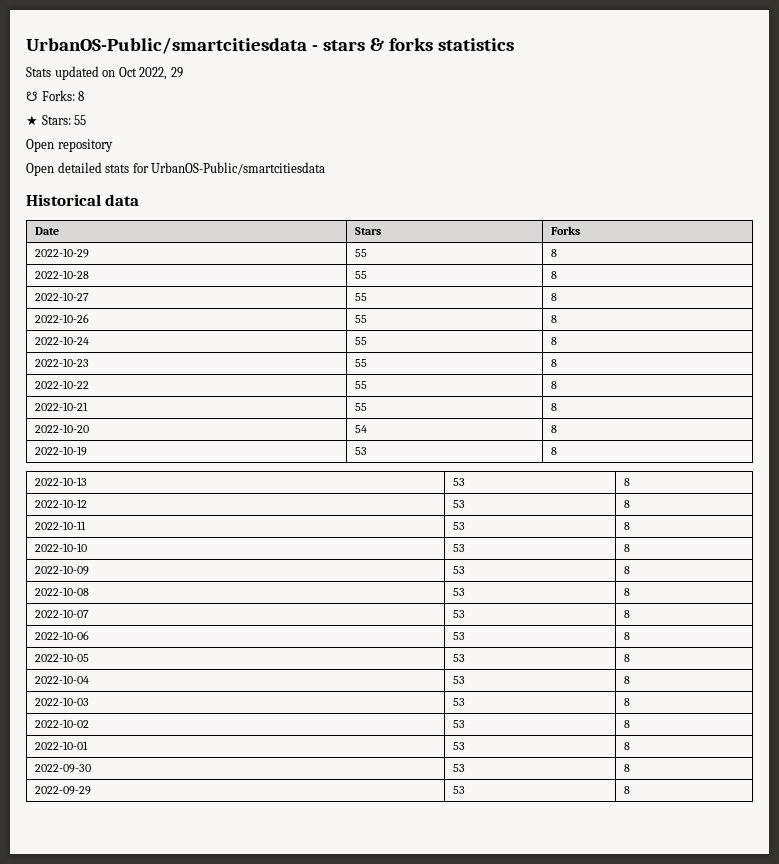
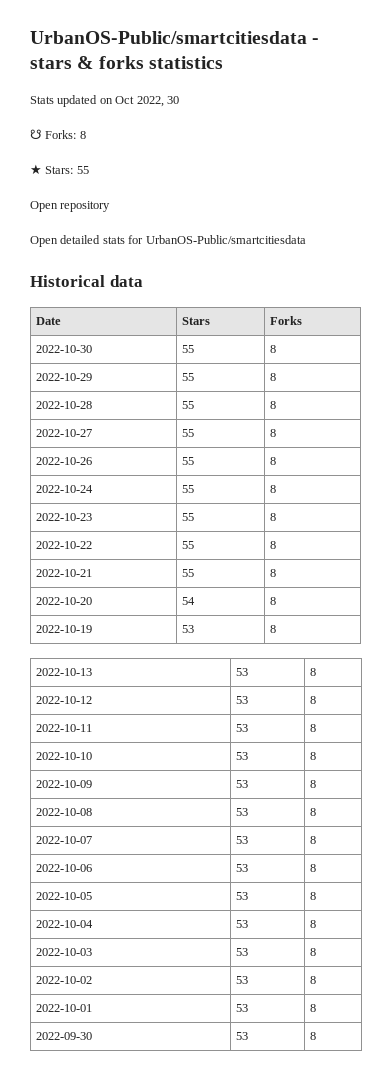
- Stats updated on Oct 2022, 29
+ Stats updated on Oct 2022, 30
+ 2022-10-30 | 55 | 8
- 2022-09-29 | 53 | 8

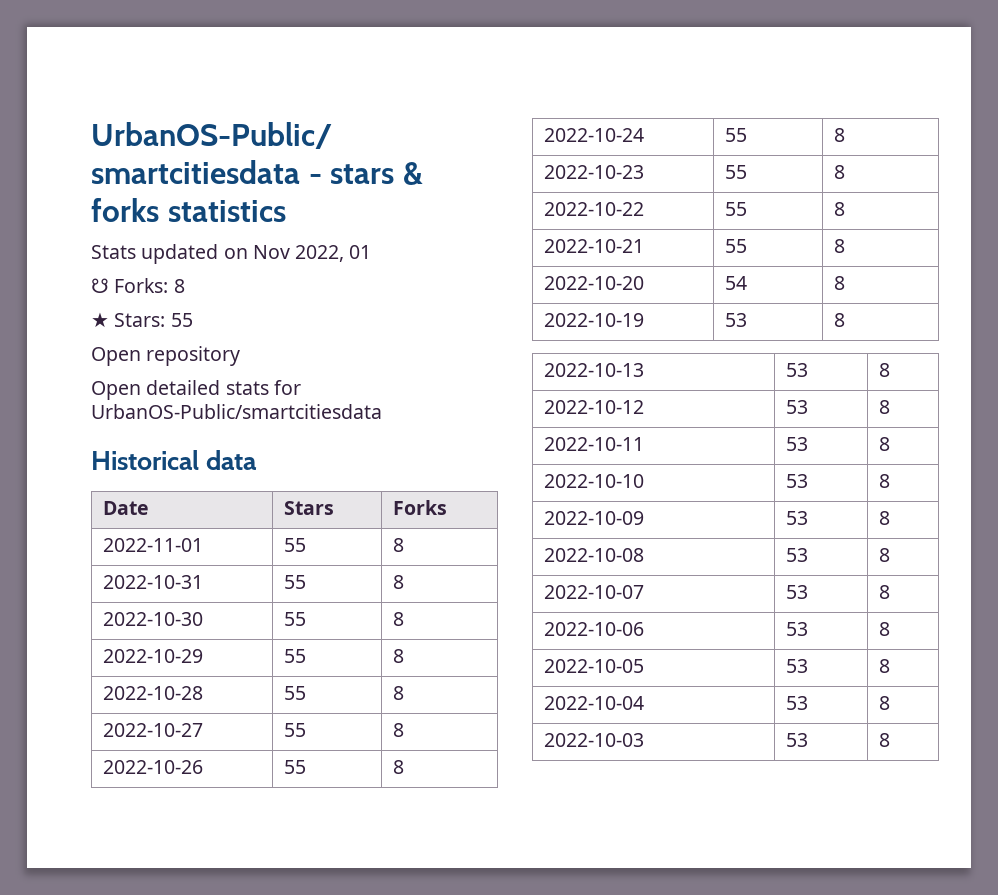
- Stats updated on Oct 2022, 30
+ Stats updated on Nov 2022, 01
+ 2022-11-01 | 55 | 8
+ 2022-10-31 | 55 | 8
- 2022-10-02 | 53 | 8
- 2022-10-01 | 53 | 8
- 2022-09-30 | 53 | 8

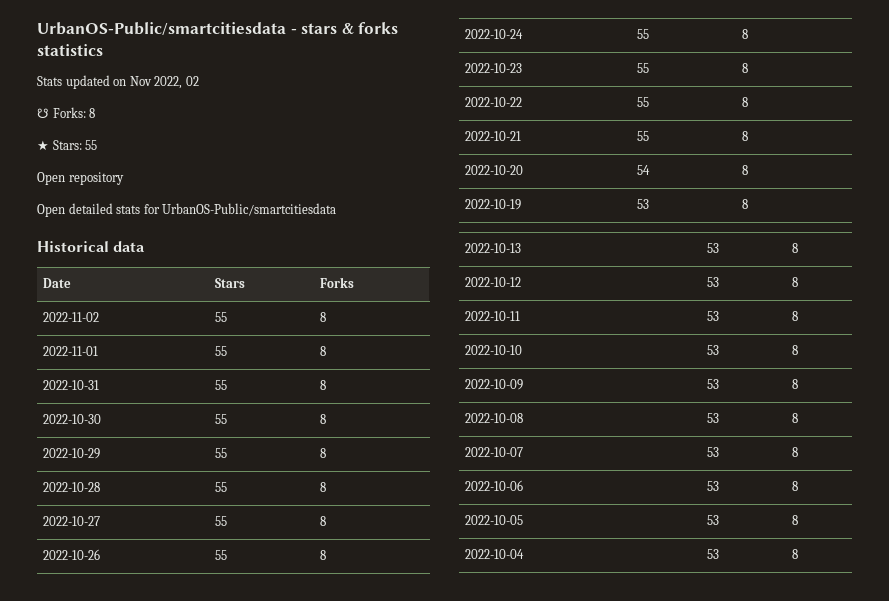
- Stats updated on Nov 2022, 01
+ Stats updated on Nov 2022, 02
+ 2022-11-02 | 55 | 8
- 2022-10-03 | 53 | 8

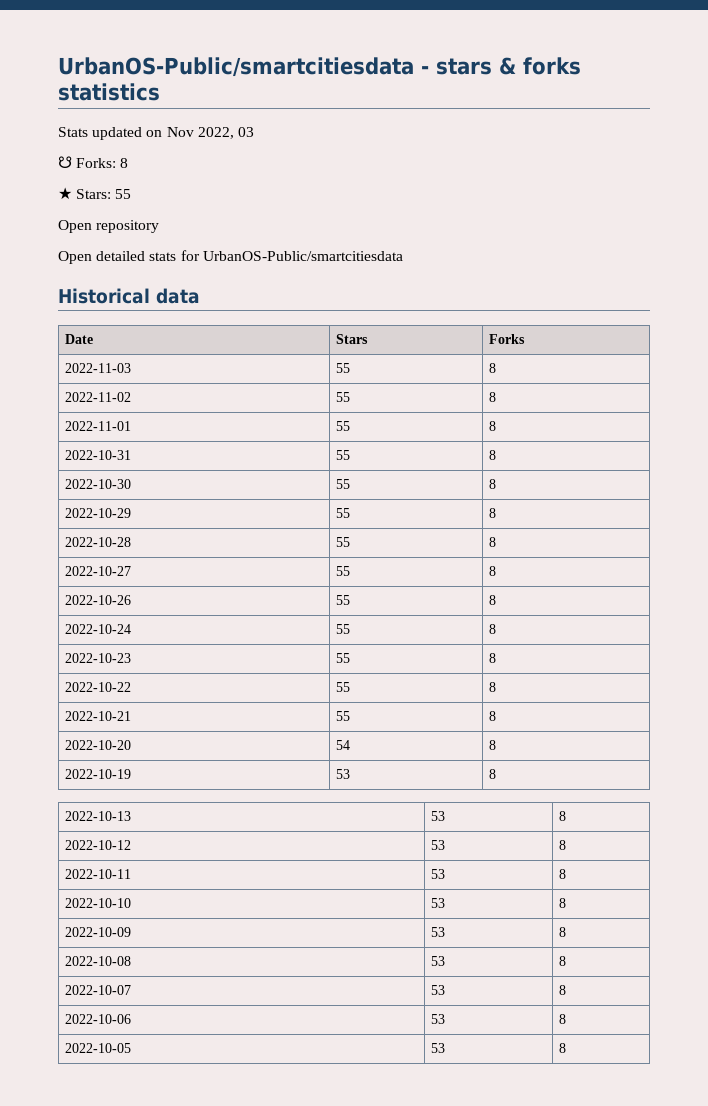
- Stats updated on Nov 2022, 02
+ Stats updated on Nov 2022, 03
+ 2022-11-03 | 55 | 8
- 2022-10-04 | 53 | 8

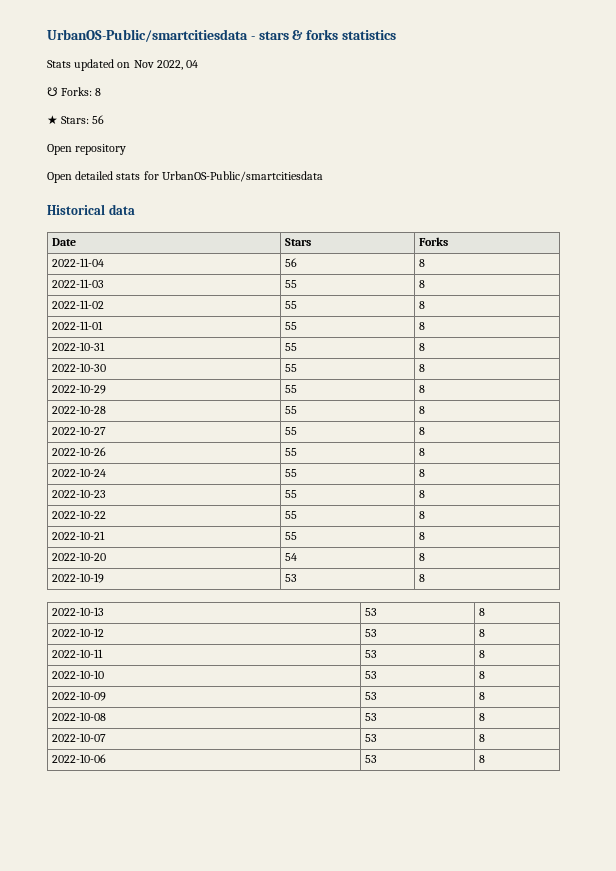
- Stats updated on Nov 2022, 03
+ Stats updated on Nov 2022, 04
- ★ Stars: 55
+ ★ Stars: 56
+ 2022-11-04 | 56 | 8
- 2022-10-05 | 53 | 8

